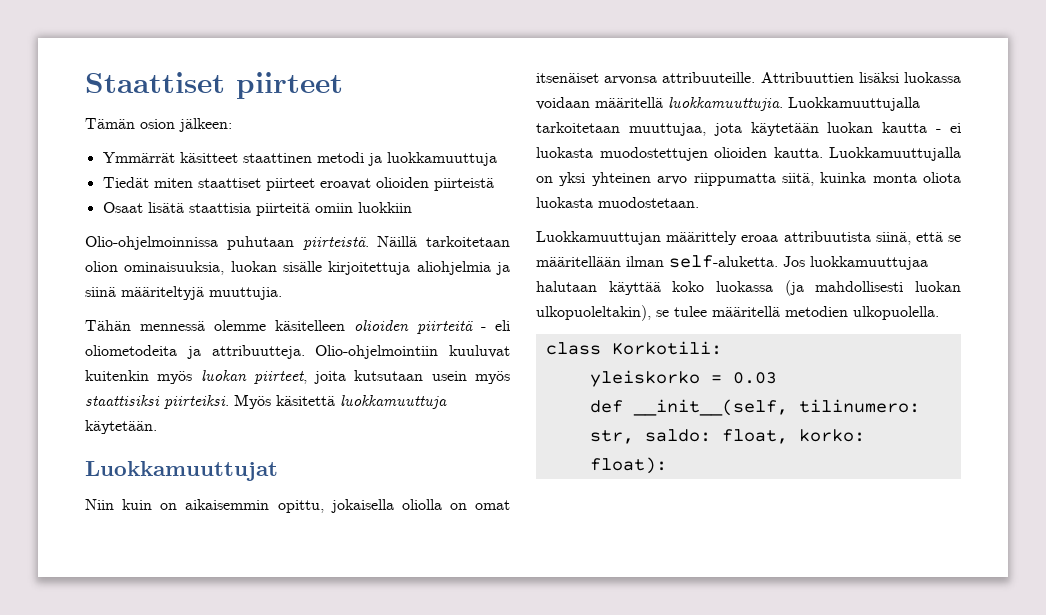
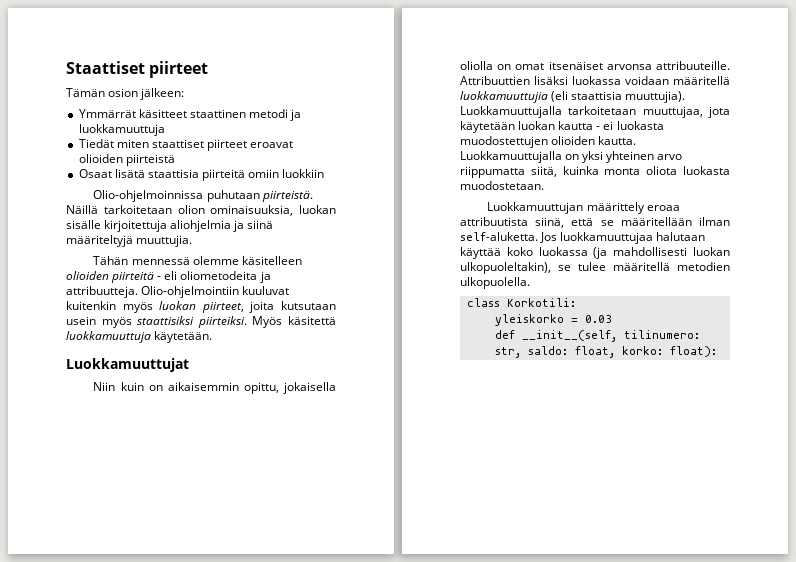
- Attribuuttien lisäksi luokassa voidaan määritellä luokkamuuttujia.
+ Attribuuttien lisäksi luokassa voidaan määritellä luokkamuuttujia (eli staattisia muuttujia).

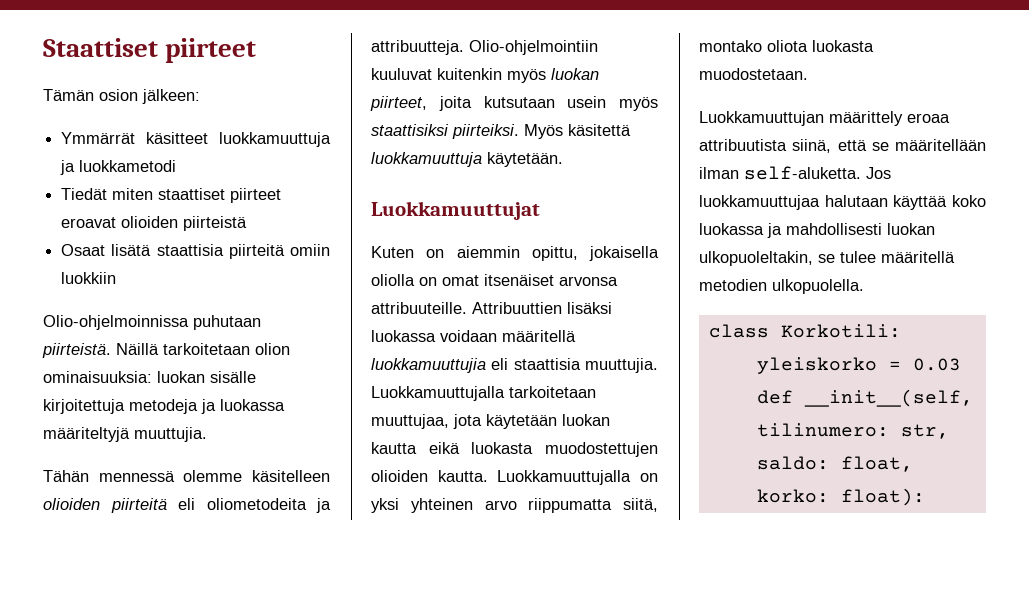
- Ymmärrät käsitteet staattinen metodi ja luokkamuuttuja
+ Ymmärrät käsitteet luokkamuuttuja ja luokkametodi
- Näillä tarkoitetaan olion ominaisuuksia, luokan sisälle kirjoitettuja aliohjelmia ja siinä määriteltyjä muuttujia.
+ Näillä tarkoitetaan olion ominaisuuksia: luokan sisälle kirjoitettuja metodeja ja luokassa määriteltyjä muuttujia.
- Tähän mennessä olemme käsitelleen olioiden piirteitä - eli oliometodeita ja attribuutteja.
+ Tähän mennessä olemme käsitelleen olioiden piirteitä eli oliometodeita ja attribuutteja.
- Niin kuin on aikaisemmin opittu, jokaisella oliolla on omat itsenäiset arvonsa attribuuteille.
+ Kuten on aiemmin opittu, jokaisella oliolla on omat itsenäiset arvonsa attribuuteille.
- Attribuuttien lisäksi luokassa voidaan määritellä luokkamuuttujia (eli staattisia muuttujia).
+ Attribuuttien lisäksi luokassa voidaan määritellä luokkamuuttujia eli staattisia muuttujia.
- Luokkamuuttujalla tarkoitetaan muuttujaa, jota käytetään luokan kautta - ei luokasta muodostettujen olioiden kautta.
+ Luokkamuuttujalla tarkoitetaan muuttujaa, jota käytetään luokan kautta eikä luokasta muodostettujen olioiden kautta.
- Luokkamuuttujalla on yksi yhteinen arvo riippumatta siitä, kuinka monta oliota luokasta muodostetaan.
+ Luokkamuuttujalla on yksi yhteinen arvo riippumatta siitä, montako oliota luokasta muodostetaan.
- Jos luokkamuuttujaa halutaan käyttää koko luokassa (ja mahdollisesti luokan ulkopuoleltakin), se tulee määritellä metodien ulkopuolella.
+ Jos luokkamuuttujaa halutaan käyttää koko luokassa ja mahdollisesti luokan ulkopuoleltakin, se tulee määritellä metodien ulkopuolella.

